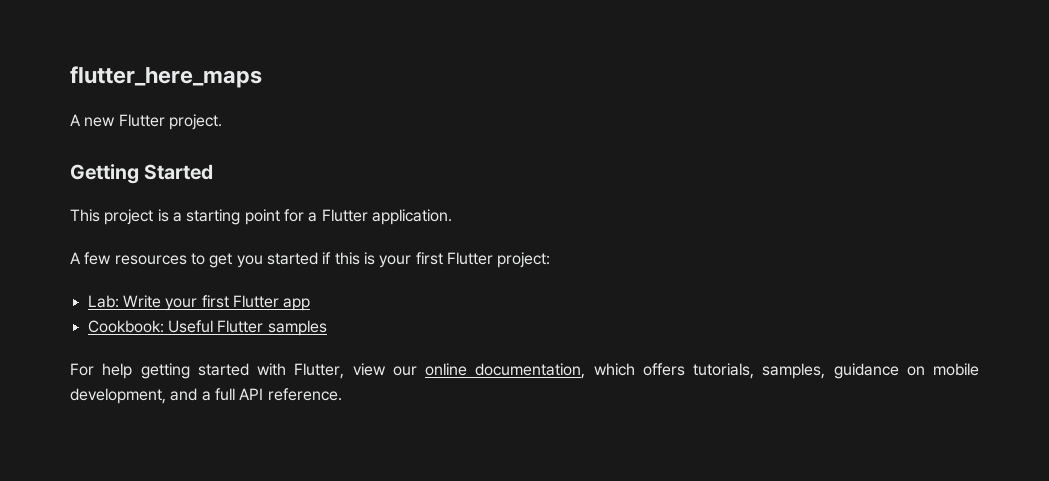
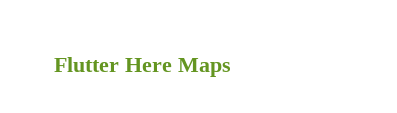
- flutter_here_maps
- A new Flutter project.
- Getting Started
- This project is a starting point for a Flutter application.
- A few resources to get you started if this is your first Flutter project:
- Lab: Write your first Flutter app
- Cookbook: Useful Flutter samples
- For help getting started with Flutter, view our online documentation, which offers tutorials, samples, guidance on mobile development, and a full API reference.
+ Flutter Here Maps

